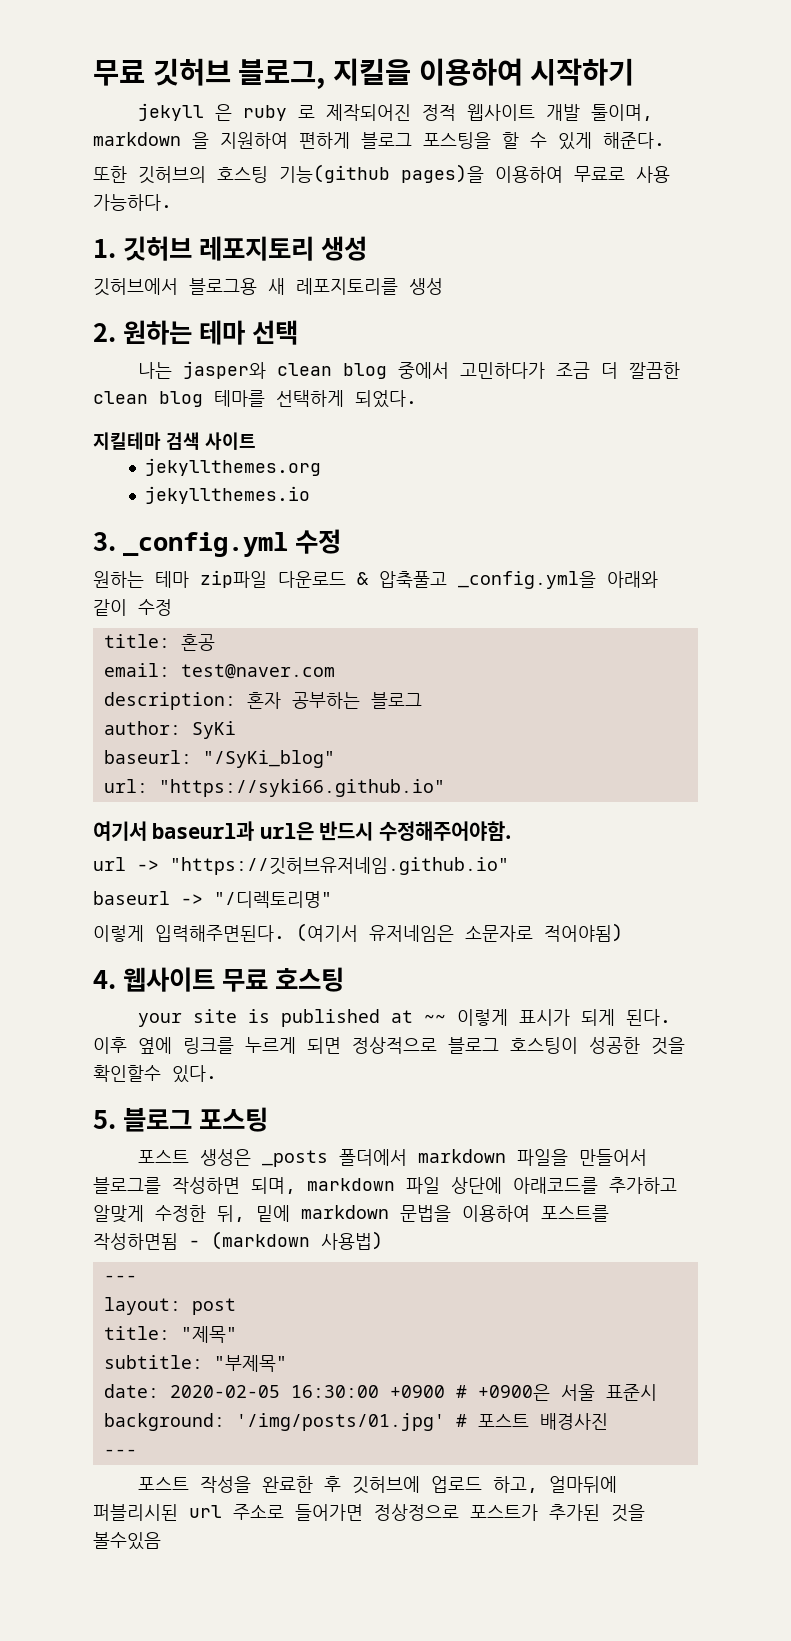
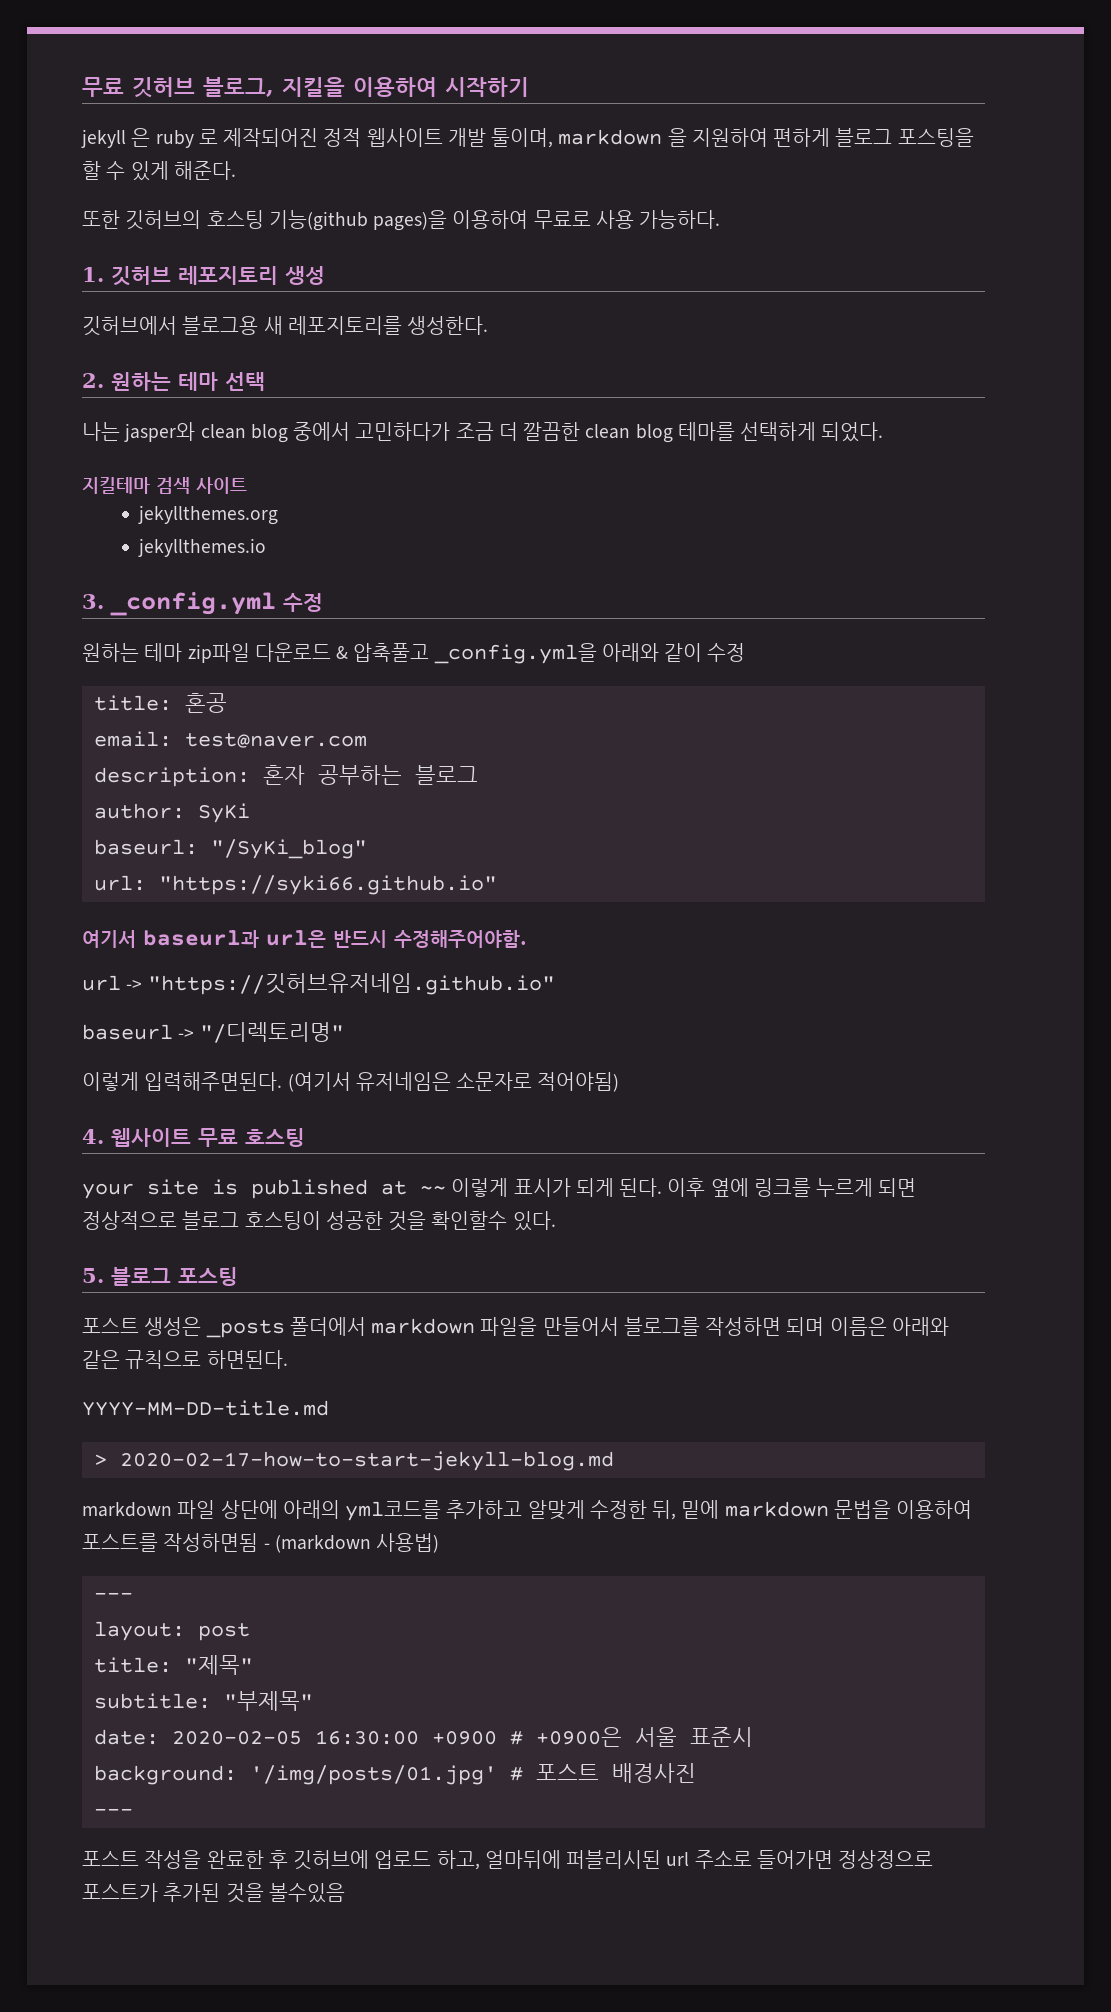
- 깃허브에서 블로그용 새 레포지토리를 생성
+ 깃허브에서 블로그용 새 레포지토리를 생성한다.
- 포스트 생성은 _posts 폴더에서 markdown 파일을 만들어서 블로그를 작성하면 되며, markdown 파일 상단에 아래코드를 추가하고 알맞게 수정한 뒤, 밑에 markdown 문법을 이용하여 포스트를 작성하면됨 - (markdown 사용법)
+ 포스트 생성은 _posts 폴더에서 markdown 파일을 만들어서 블로그를 작성하면 되며 이름은 아래와 같은 규칙으로 하면된다.
+ YYYY-MM-DD-title.md
+ > 2020-02-17-how-to-start-jekyll-blog.md
+ markdown 파일 상단에 아래의 yml코드를 추가하고 알맞게 수정한 뒤, 밑에 markdown 문법을 이용하여 포스트를 작성하면됨 - (markdown 사용법)

